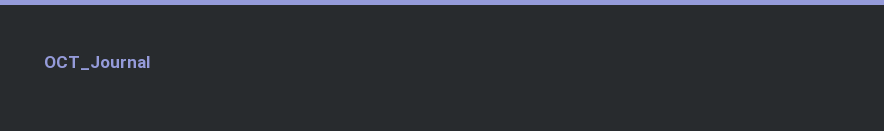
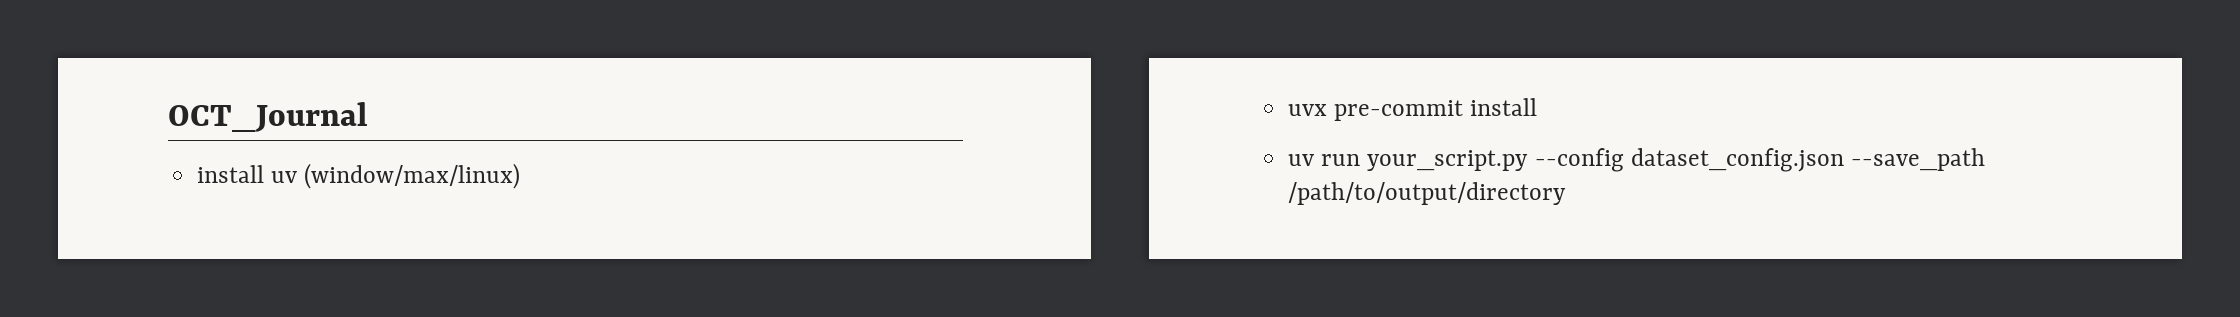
+ install uv (window/max/linux)
+ uvx pre-commit install
+ uv run your_script.py --config dataset_config.json --save_path /path/to/output/directory

